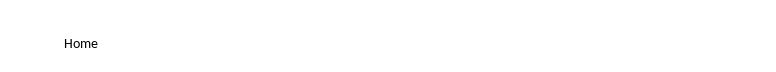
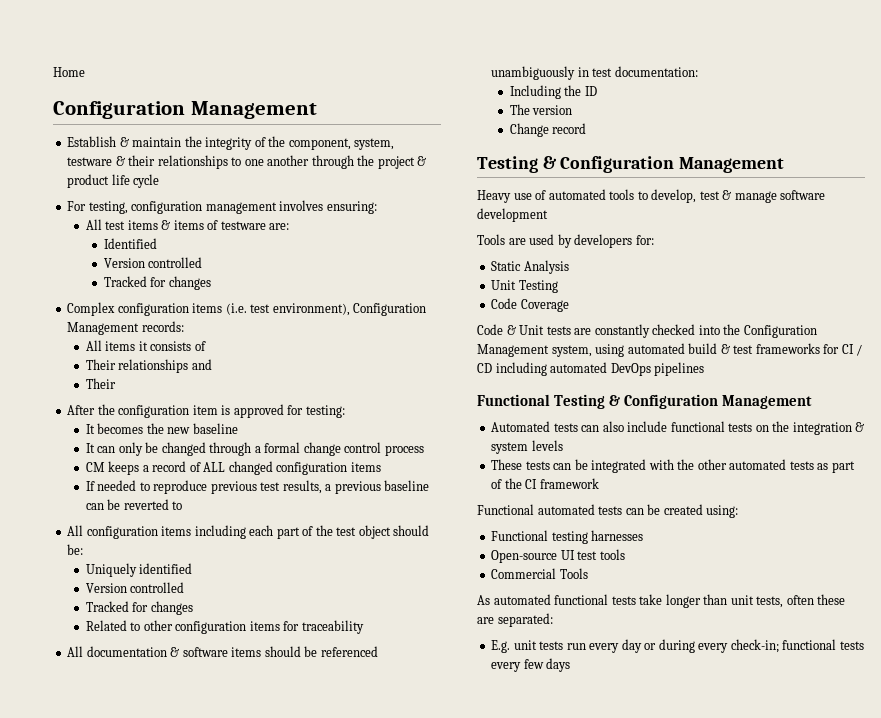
  Home
+ Configuration Management
+ Establish & maintain the integrity of the component, system, testware & their relationships to one another through the project & product life cycle
+ For testing, configuration management involves ensuring:
+ All test items & items of testware are:
+ Identified
+ Version controlled
+ Tracked for changes
+ Complex configuration items (i.e. test environment), Configuration Management records:
+ All items it consists of
+ Their relationships and
+ Their
+ After the configuration item is approved for testing:
+ It becomes the new baseline
+ It can only be changed through a formal change control process
+ CM keeps a record of ALL changed configuration items
+ If needed to reproduce previous test results, a previous baseline can be reverted to
+ All configuration items including each part of the test object should be:
+ Uniquely identified
+ Version controlled
+ Tracked for changes
+ Related to other configuration items for traceability
+ All documentation & software items should be referenced unambiguously in test documentation:
+ Including the ID
+ The version
+ Change record
+ Testing & Configuration Management
+ Heavy use of automated tools to develop, test & manage software development
+ Tools are used by developers for:
+ Static Analysis
+ Unit Testing
+ Code Coverage
+ Code & Unit tests are constantly checked into the Configuration Management system, using automated build & test frameworks for CI / CD including automated DevOps pipelines
+ Functional Testing & Configuration Management
+ Automated tests can also include functional tests on the integration & system levels
+ These tests can be integrated with the other automated tests as part of the CI framework
+ Functional automated tests can be created using:
+ Functional testing harnesses
+ Open-source UI test tools
+ Commercial Tools
+ As automated functional tests take longer than unit tests, often these are separated:
+ E.g. unit tests run every day or during every check-in; functional tests every few days

